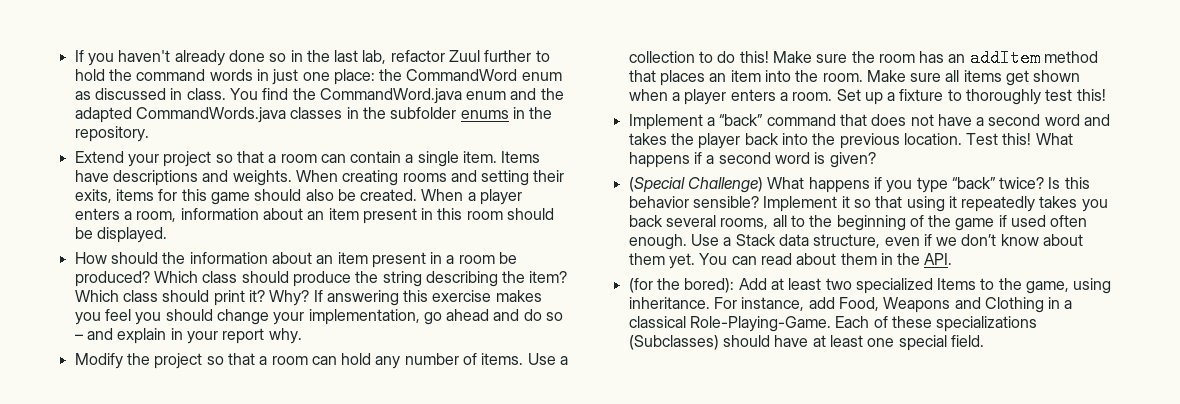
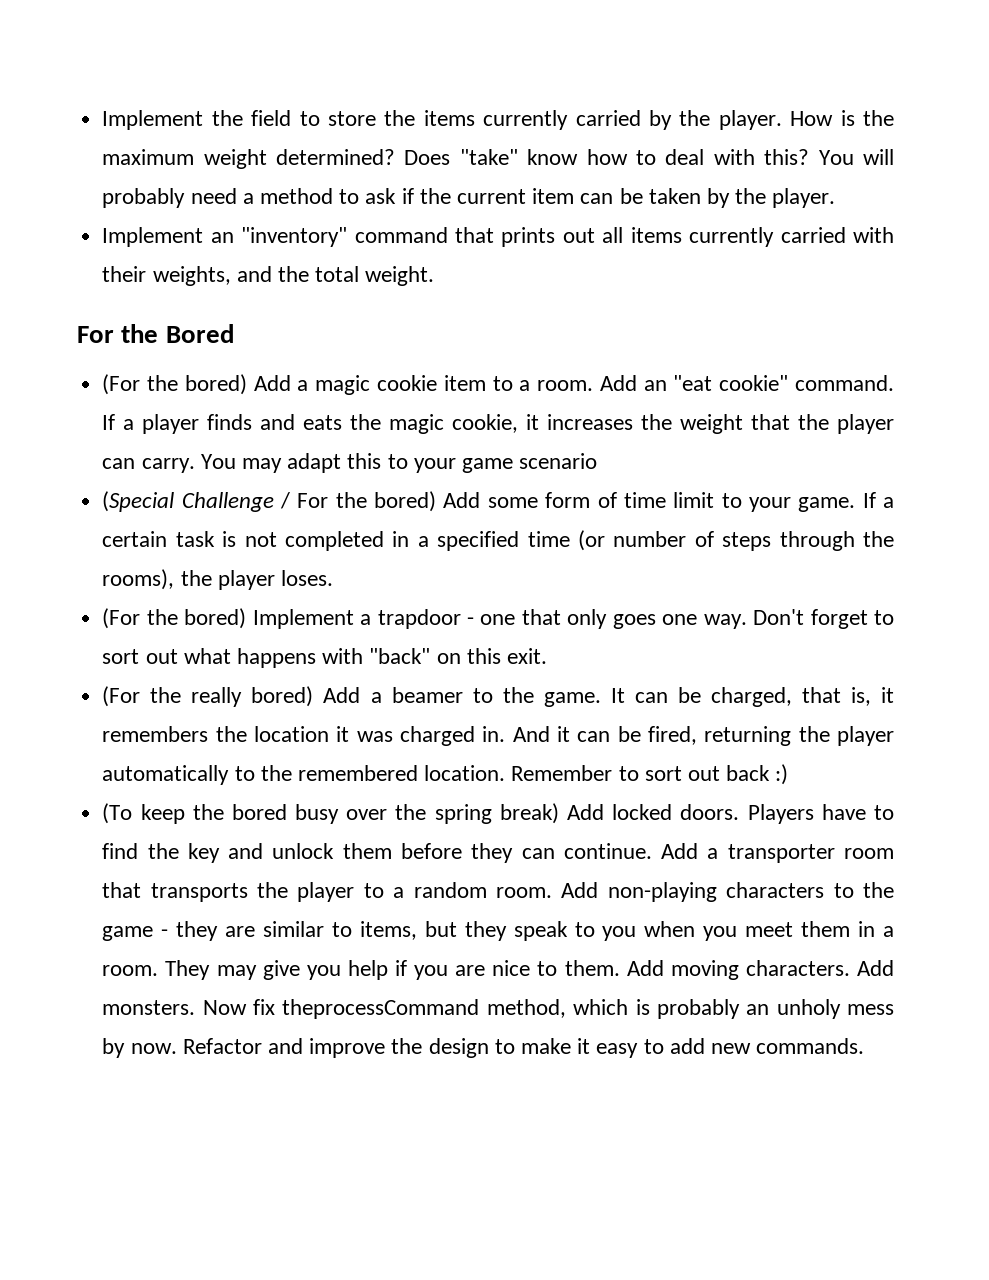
- If you haven't already done so in the last lab, refactor Zuul further to hold the command words in just one place: the CommandWord enum as discussed in class. You find the CommandWord.java enum and the adapted CommandWords.java classes in the subfolder enums in the repository.
- Extend your project so that a room can contain a single item. Items have descriptions and weights. When creating rooms and setting their exits, items for this game should also be created. When a player enters a room, information about an item present in this room should be displayed.
- How should the information about an item present in a room be produced? Which class should produce the string describing the item? Which class should print it? Why? If answering this exercise makes you feel you should change your implementation, go ahead and do so – and explain in your report why.
- Modify the project so that a room can hold any number of items. Use a collection to do this! Make sure the room has an addItem method that places an item into the room. Make sure all items get shown when a player enters a room. Set up a fixture to thoroughly test this!
- Implement a “back” command that does not have a second word and takes the player back into the previous location. Test this! What happens if a second word is given?
- (Special Challenge) What happens if you type “back” twice? Is this behavior sensible? Implement it so that using it repeatedly takes you back several rooms, all to the beginning of the game if used often enough. Use a Stack data structure, even if we don’t know about them yet. You can read about them in the API.
- (for the bored): Add at least two specialized Items to the game, using inheritance. For instance, add Food, Weapons and Clothing in a classical Role-Playing-Game. Each of these specializations (Subclasses) should have at least one special field.
+ Implement the field to store the items currently carried by the player. How is the maximum weight determined? Does "take" know how to deal with this? You will probably need a method to ask if the current item can be taken by the player.
+ Implement an "inventory" command that prints out all items currently carried with their weights, and the total weight.
+ For the Bored
+ (For the bored) Add a magic cookie item to a room. Add an "eat cookie" command. If a player finds and eats the magic cookie, it increases the weight that the player can carry. You may adapt this to your game scenario
+ (Special Challenge / For the bored) Add some form of time limit to your game. If a certain task is not completed in a specified time (or number of steps through the rooms), the player loses.
+ (For the bored) Implement a trapdoor - one that only goes one way. Don't forget to sort out what happens with "back" on this exit.
+ (For the really bored) Add a beamer to the game. It can be charged, that is, it remembers the location it was charged in. And it can be fired, returning the player automatically to the remembered location. Remember to sort out back :)
+ (To keep the bored busy over the spring break) Add locked doors. Players have to find the key and unlock them before they can continue. Add a transporter room that transports the player to a random room. Add non-playing characters to the game - they are similar to items, but they speak to you when you meet them in a room. They may give you help if you are nice to them. Add moving characters. Add monsters. Now fix theprocessCommand method, which is probably an unholy mess by now. Refactor and improve the design to make it easy to add new commands.

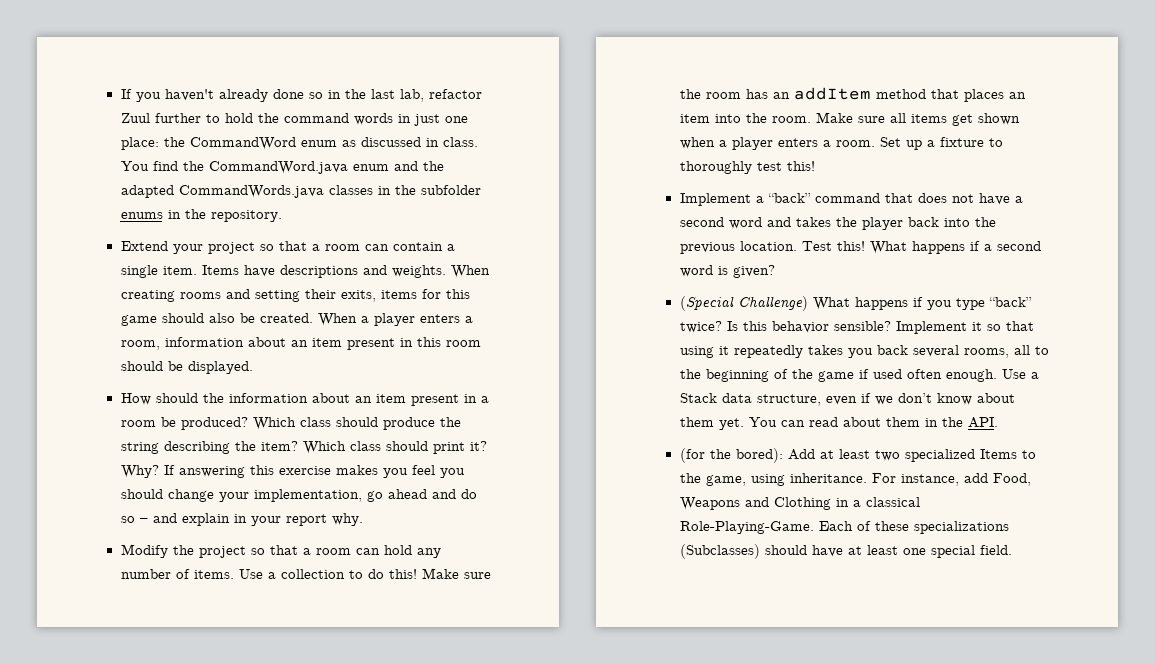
- Implement the field to store the items currently carried by the player. How is the maximum weight determined? Does "take" know how to deal with this? You will probably need a method to ask if the current item can be taken by the player.
- Implement an "inventory" command that prints out all items currently carried with their weights, and the total weight.
- For the Bored
- (For the bored) Add a magic cookie item to a room. Add an "eat cookie" command. If a player finds and eats the magic cookie, it increases the weight that the player can carry. You may adapt this to your game scenario
- (Special Challenge / For the bored) Add some form of time limit to your game. If a certain task is not completed in a specified time (or number of steps through the rooms), the player loses.
- (For the bored) Implement a trapdoor - one that only goes one way. Don't forget to sort out what happens with "back" on this exit.
- (For the really bored) Add a beamer to the game. It can be charged, that is, it remembers the location it was charged in. And it can be fired, returning the player automatically to the remembered location. Remember to sort out back :)
- (To keep the bored busy over the spring break) Add locked doors. Players have to find the key and unlock them before they can continue. Add a transporter room that transports the player to a random room. Add non-playing characters to the game - they are similar to items, but they speak to you when you meet them in a room. They may give you help if you are nice to them. Add moving characters. Add monsters. Now fix theprocessCommand method, which is probably an unholy mess by now. Refactor and improve the design to make it easy to add new commands.
+ If you haven't already done so in the last lab, refactor Zuul further to hold the command words in just one place: the CommandWord enum as discussed in class. You find the CommandWord.java enum and the adapted CommandWords.java classes in the subfolder enums in the repository.
+ Extend your project so that a room can contain a single item. Items have descriptions and weights. When creating rooms and setting their exits, items for this game should also be created. When a player enters a room, information about an item present in this room should be displayed.
+ How should the information about an item present in a room be produced? Which class should produce the string describing the item? Which class should print it? Why? If answering this exercise makes you feel you should change your implementation, go ahead and do so – and explain in your report why.
+ Modify the project so that a room can hold any number of items. Use a collection to do this! Make sure the room has an addItem method that places an item into the room. Make sure all items get shown when a player enters a room. Set up a fixture to thoroughly test this!
+ Implement a “back” command that does not have a second word and takes the player back into the previous location. Test this! What happens if a second word is given?
+ (Special Challenge) What happens if you type “back” twice? Is this behavior sensible? Implement it so that using it repeatedly takes you back several rooms, all to the beginning of the game if used often enough. Use a Stack data structure, even if we don’t know about them yet. You can read about them in the API.
+ (for the bored): Add at least two specialized Items to the game, using inheritance. For instance, add Food, Weapons and Clothing in a classical Role-Playing-Game. Each of these specializations (Subclasses) should have at least one special field.

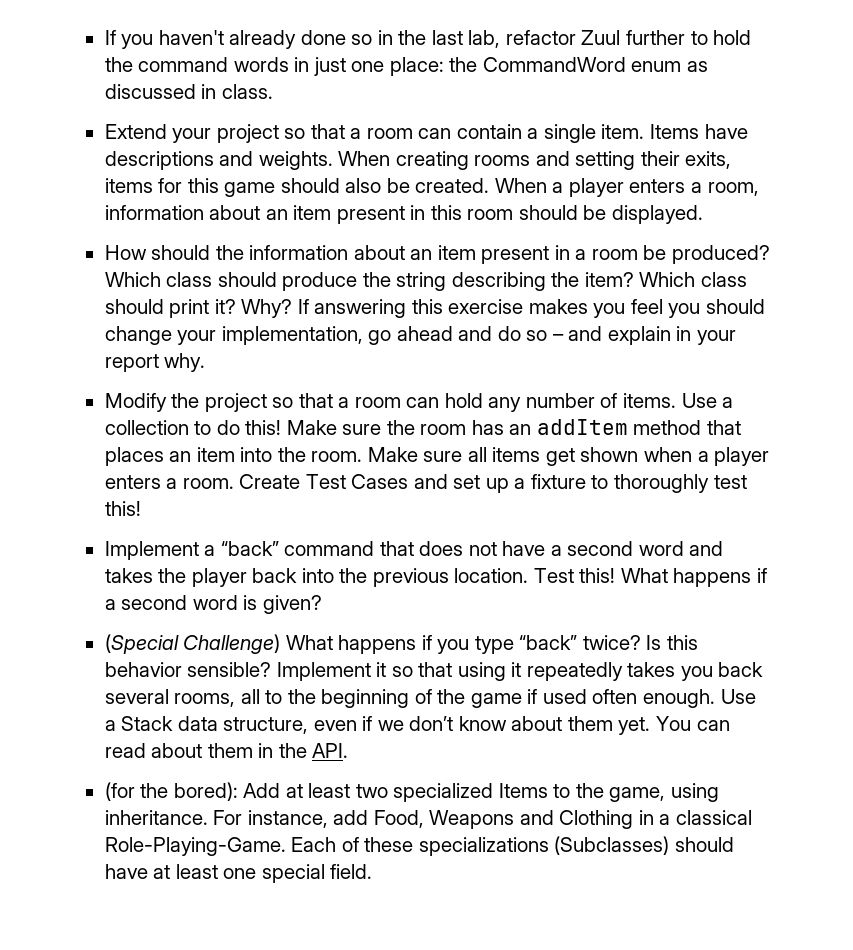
- You find the CommandWord.java enum and the adapted CommandWords.java classes in the subfolder enums in the repository.
- Set up a fixture to thoroughly test this!
+ Create Test Cases and set up a fixture to thoroughly test this!

